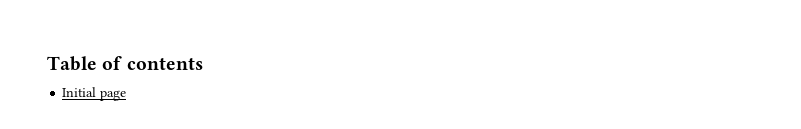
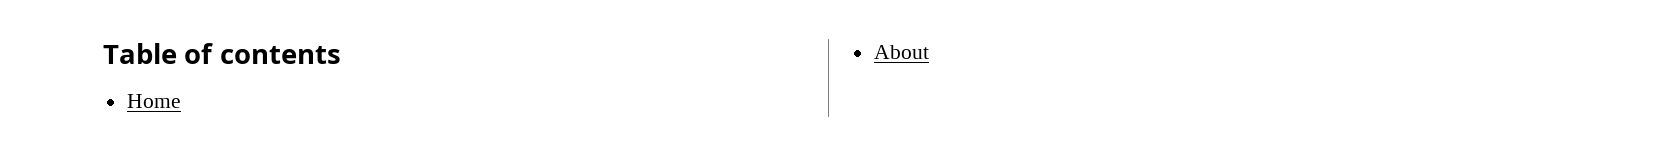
- Initial page
+ Home
+ About

